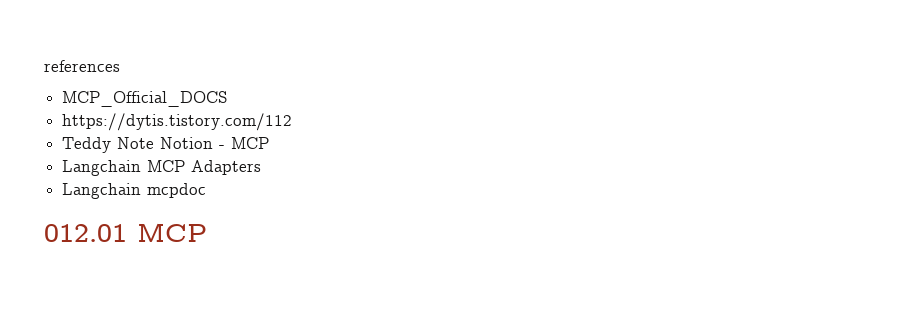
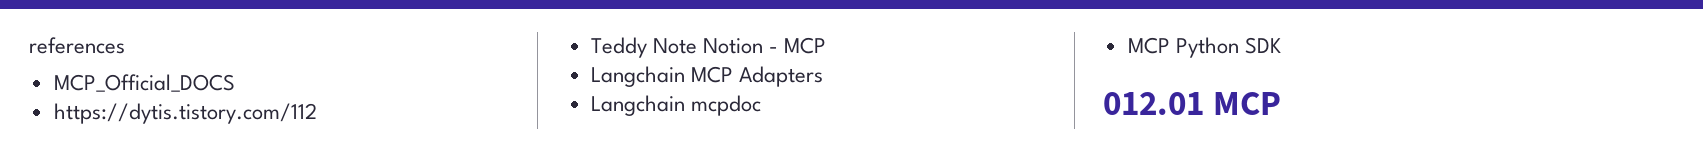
+ MCP Python SDK

